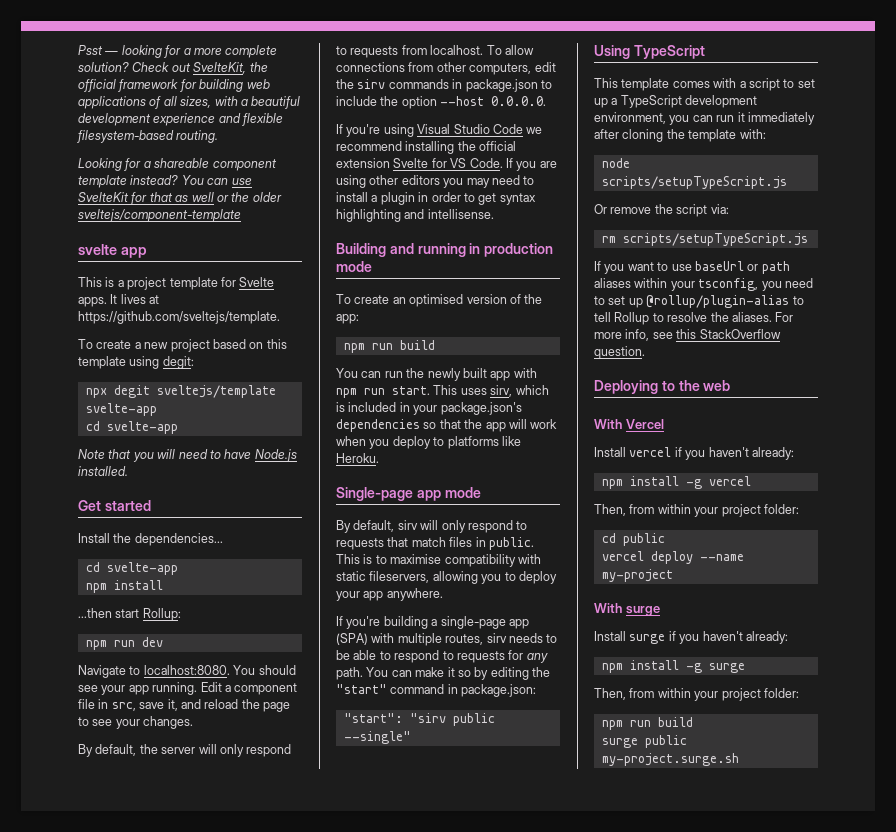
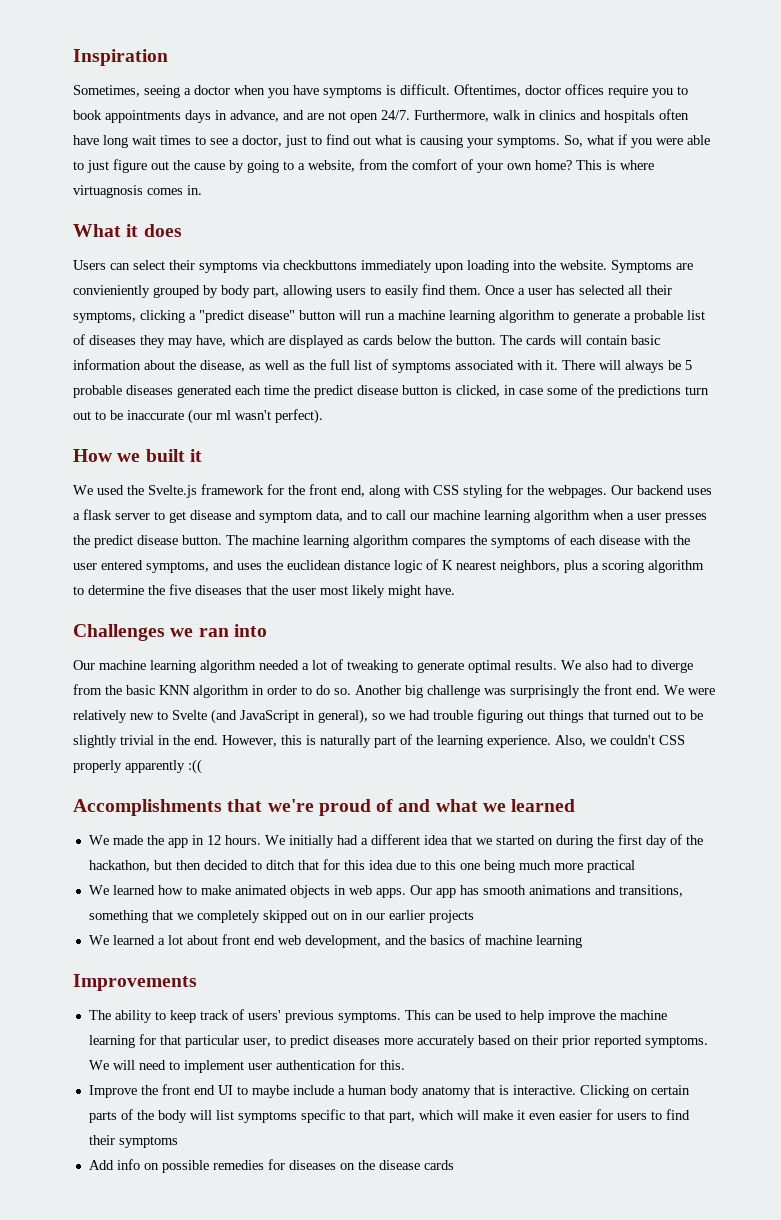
- Psst — looking for a more complete solution? Check out SvelteKit, the official framework for building web applications of all sizes, with a beautiful development experience and flexible filesystem-based routing.
- Looking for a shareable component template instead? You can use SvelteKit for that as well or the older sveltejs/component-template
- svelte app
- This is a project template for Svelte apps. It lives at https://github.com/sveltejs/template.
- To create a new project based on this template using degit:
- npx degit sveltejs/template svelte-app
- cd svelte-app
- Note that you will need to have Node.js installed.
- Get started
- Install the dependencies...
- cd svelte-app
- npm install
- ...then start Rollup:
- npm run dev
- Navigate to localhost:8080. You should see your app running. Edit a component file in src, save it, and reload the page to see your changes.
- By default, the server will only respond to requests from localhost. To allow connections from other computers, edit the sirv commands in package.json to include the option --host 0.0.0.0.
- If you're using Visual Studio Code we recommend installing the official extension Svelte for VS Code. If you are using other editors you may need to install a plugin in order to get syntax highlighting and intellisense.
- Building and running in production mode
- To create an optimised version of the app:
- npm run build
- You can run the newly built app with npm run start. This uses sirv, which is included in your package.json's dependencies so that the app will work when you deploy to platforms like Heroku.
- Single-page app mode
- By default, sirv will only respond to requests that match files in public. This is to maximise compatibility with static fileservers, allowing you to deploy your app anywhere.
- If you're building a single-page app (SPA) with multiple routes, sirv needs to be able to respond to requests for any path. You can make it so by editing the "start" command in package.json:
- "start": "sirv public --single"
- Using TypeScript
- This template comes with a script to set up a TypeScript development environment, you can run it immediately after cloning the template with:
- node scripts/setupTypeScript.js
- Or remove the script via:
- rm scripts/setupTypeScript.js
- If you want to use baseUrl or path aliases within your tsconfig, you need to set up @rollup/plugin-alias to tell Rollup to resolve the aliases. For more info, see this StackOverflow question.
- Deploying to the web
- With Vercel
- Install vercel if you haven't already:
- npm install -g vercel
- Then, from within your project folder:
- cd public
- vercel deploy --name my-project
- With surge
- Install surge if you haven't already:
- npm install -g surge
- Then, from within your project folder:
- npm run build
- surge public my-project.surge.sh
+ Inspiration
+ Sometimes, seeing a doctor when you have symptoms is difficult. Oftentimes, doctor offices require you to book appointments days in advance, and are not open 24/7. Furthermore, walk in clinics and hospitals often have long wait times to see a doctor, just to find out what is causing your symptoms. So, what if you were able to just figure out the cause by going to a website, from the comfort of your own home? This is where virtuagnosis comes in.
+ What it does
+ Users can select their symptoms via checkbuttons immediately upon loading into the website. Symptoms are convieniently grouped by body part, allowing users to easily find them. Once a user has selected all their symptoms, clicking a "predict disease" button will run a machine learning algorithm to generate a probable list of diseases they may have, which are displayed as cards below the button. The cards will contain basic information about the disease, as well as the full list of symptoms associated with it. There will always be 5 probable diseases generated each time the predict disease button is clicked, in case some of the predictions turn out to be inaccurate (our ml wasn't perfect).
+ How we built it
+ We used the Svelte.js framework for the front end, along with CSS styling for the webpages. Our backend uses a flask server to get disease and symptom data, and to call our machine learning algorithm when a user presses the predict disease button. The machine learning algorithm compares the symptoms of each disease with the user entered symptoms, and uses the euclidean distance logic of K nearest neighbors, plus a scoring algorithm to determine the five diseases that the user most likely might have.
+ Challenges we ran into
+ Our machine learning algorithm needed a lot of tweaking to generate optimal results. We also had to diverge from the basic KNN algorithm in order to do so. Another big challenge was surprisingly the front end. We were relatively new to Svelte (and JavaScript in general), so we had trouble figuring out things that turned out to be slightly trivial in the end. However, this is naturally part of the learning experience. Also, we couldn't CSS properly apparently :((
+ Accomplishments that we're proud of and what we learned
+ We made the app in 12 hours. We initially had a different idea that we started on during the first day of the hackathon, but then decided to ditch that for this idea due to this one being much more practical
+ We learned how to make animated objects in web apps. Our app has smooth animations and transitions, something that we completely skipped out on in our earlier projects
+ We learned a lot about front end web development, and the basics of machine learning
+ Improvements
+ The ability to keep track of users' previous symptoms. This can be used to help improve the machine learning for that particular user, to predict diseases more accurately based on their prior reported symptoms. We will need to implement user authentication for this.
+ Improve the front end UI to maybe include a human body anatomy that is interactive. Clicking on certain parts of the body will list symptoms specific to that part, which will make it even easier for users to find their symptoms
+ Add info on possible remedies for diseases on the disease cards

